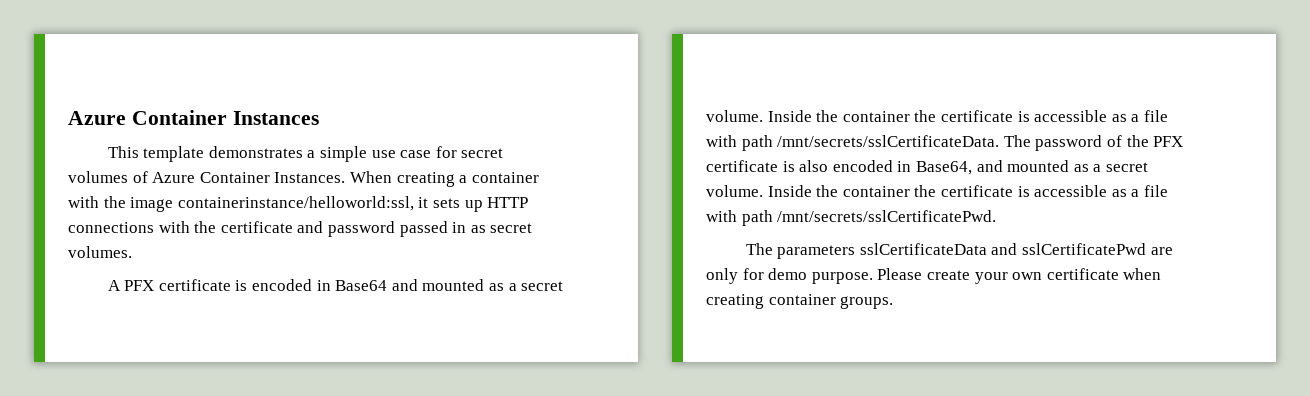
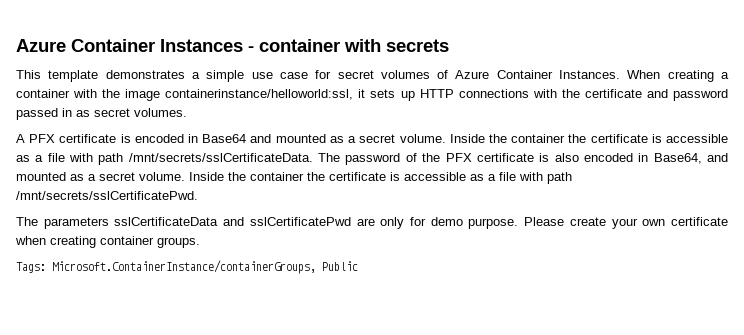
- Azure Container Instances
+ Azure Container Instances - container with secrets
+ Tags: Microsoft.ContainerInstance/containerGroups, Public

